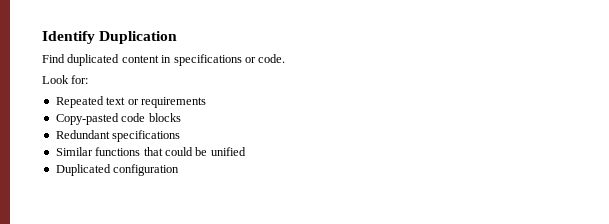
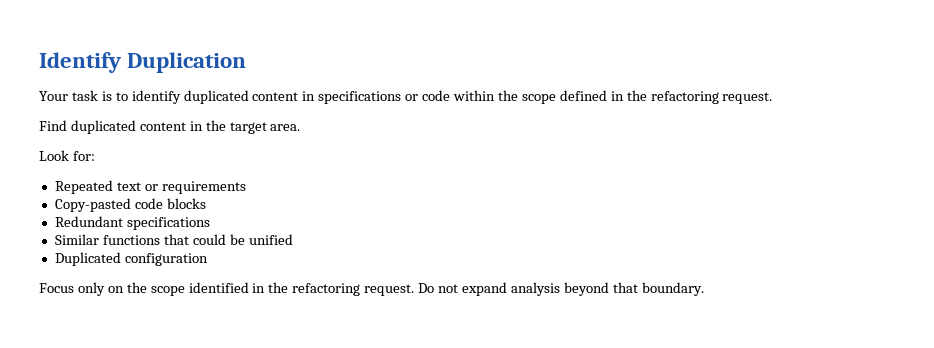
+ Your task is to identify duplicated content in specifications or code within the scope defined in the refactoring request.
- Find duplicated content in specifications or code.
+ Find duplicated content in the target area.
+ Focus only on the scope identified in the refactoring request. Do not expand analysis beyond that boundary.

